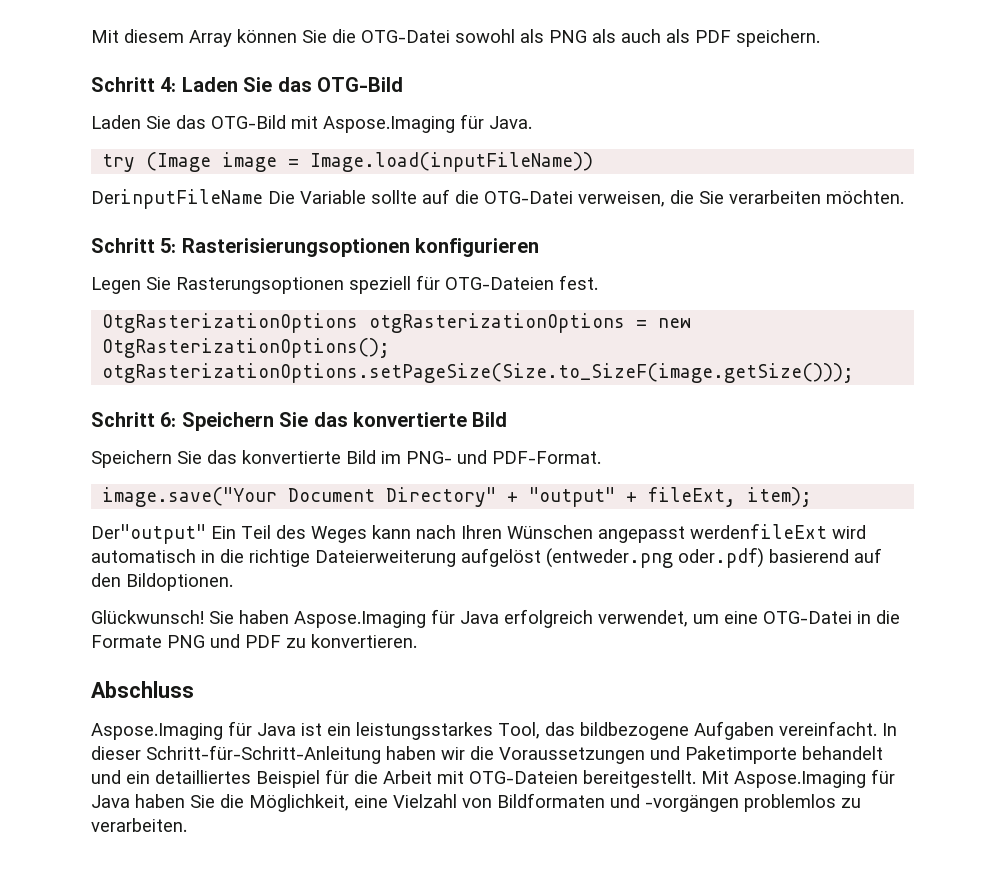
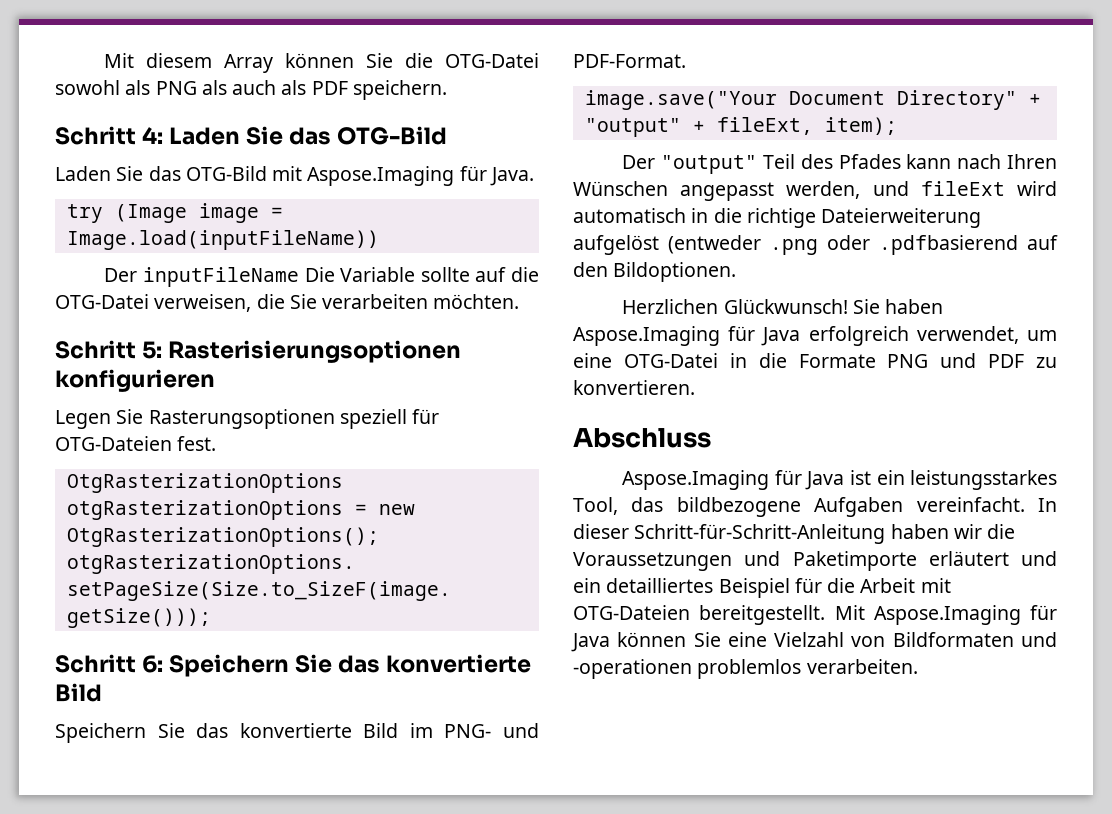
- DerinputFileName Die Variable sollte auf die OTG-Datei verweisen, die Sie verarbeiten möchten.
+ Der inputFileName Die Variable sollte auf die OTG-Datei verweisen, die Sie verarbeiten möchten.
- Der"output" Ein Teil des Weges kann nach Ihren Wünschen angepasst werdenfileExt wird automatisch in die richtige Dateierweiterung aufgelöst (entweder.png oder.pdf) basierend auf den Bildoptionen.
+ Der "output" Teil des Pfades kann nach Ihren Wünschen angepasst werden, und fileExt wird automatisch in die richtige Dateierweiterung aufgelöst (entweder .png oder .pdfbasierend auf den Bildoptionen.
- Glückwunsch!
+ Herzlichen Glückwunsch!
- In dieser Schritt-für-Schritt-Anleitung haben wir die Voraussetzungen und Paketimporte behandelt und ein detailliertes Beispiel für die Arbeit mit OTG-Dateien bereitgestellt.
+ In dieser Schritt-für-Schritt-Anleitung haben wir die Voraussetzungen und Paketimporte erläutert und ein detailliertes Beispiel für die Arbeit mit OTG-Dateien bereitgestellt.
- Mit Aspose.Imaging für Java haben Sie die Möglichkeit, eine Vielzahl von Bildformaten und -vorgängen problemlos zu verarbeiten.
+ Mit Aspose.Imaging für Java können Sie eine Vielzahl von Bildformaten und -operationen problemlos verarbeiten.

